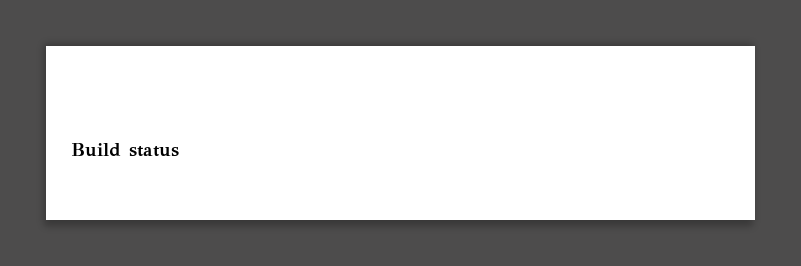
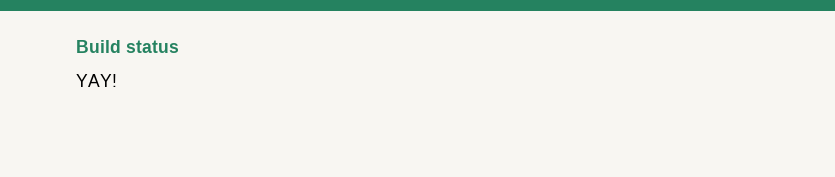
+ YAY!

